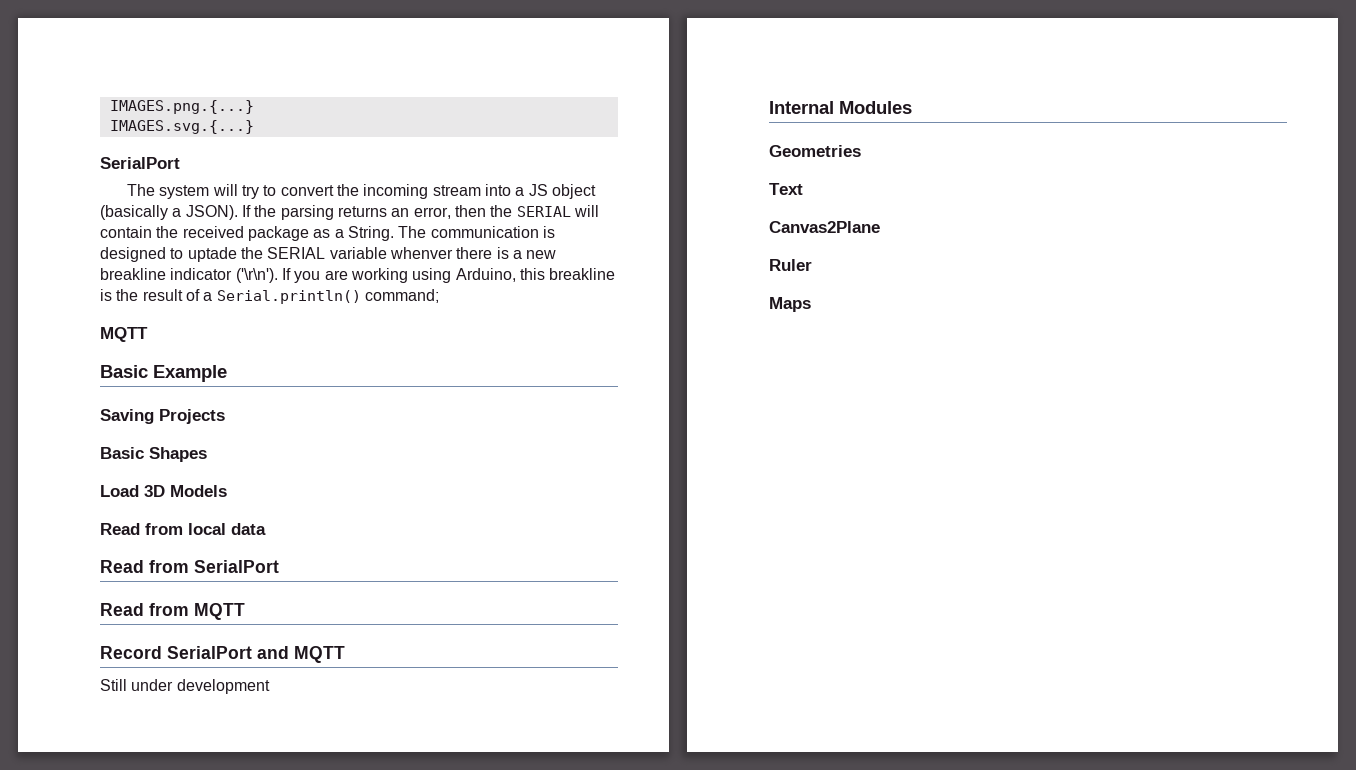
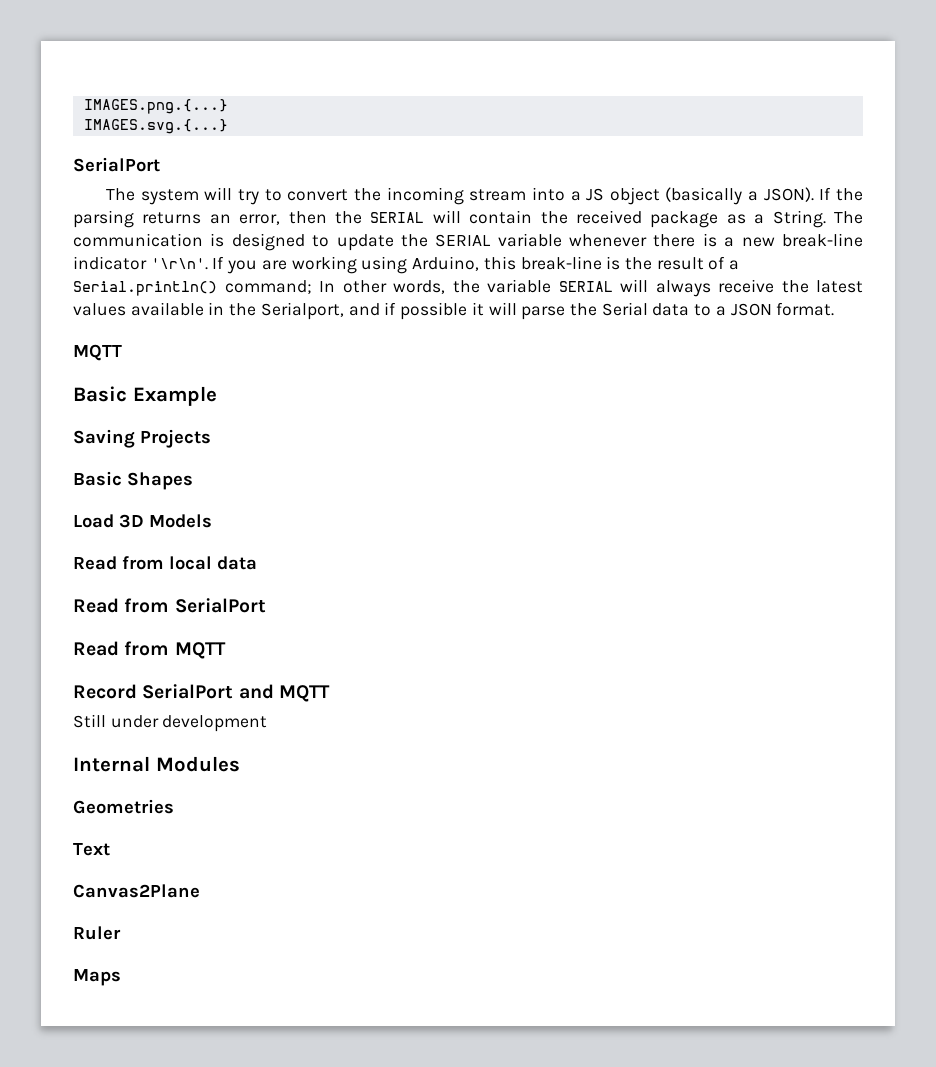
- The communication is designed to uptade the SERIAL variable whenver there is a new breakline indicator ('\r\n').
+ The communication is designed to update the SERIAL variable whenever there is a new break-line indicator '\r\n'.
- If you are working using Arduino, this breakline is the result of a Serial.println() command;
+ If you are working using Arduino, this break-line is the result of a Serial.println() command; In other words, the variable SERIAL will always receive the latest values available in the Serialport, and if possible it will parse the Serial data to a JSON format.

